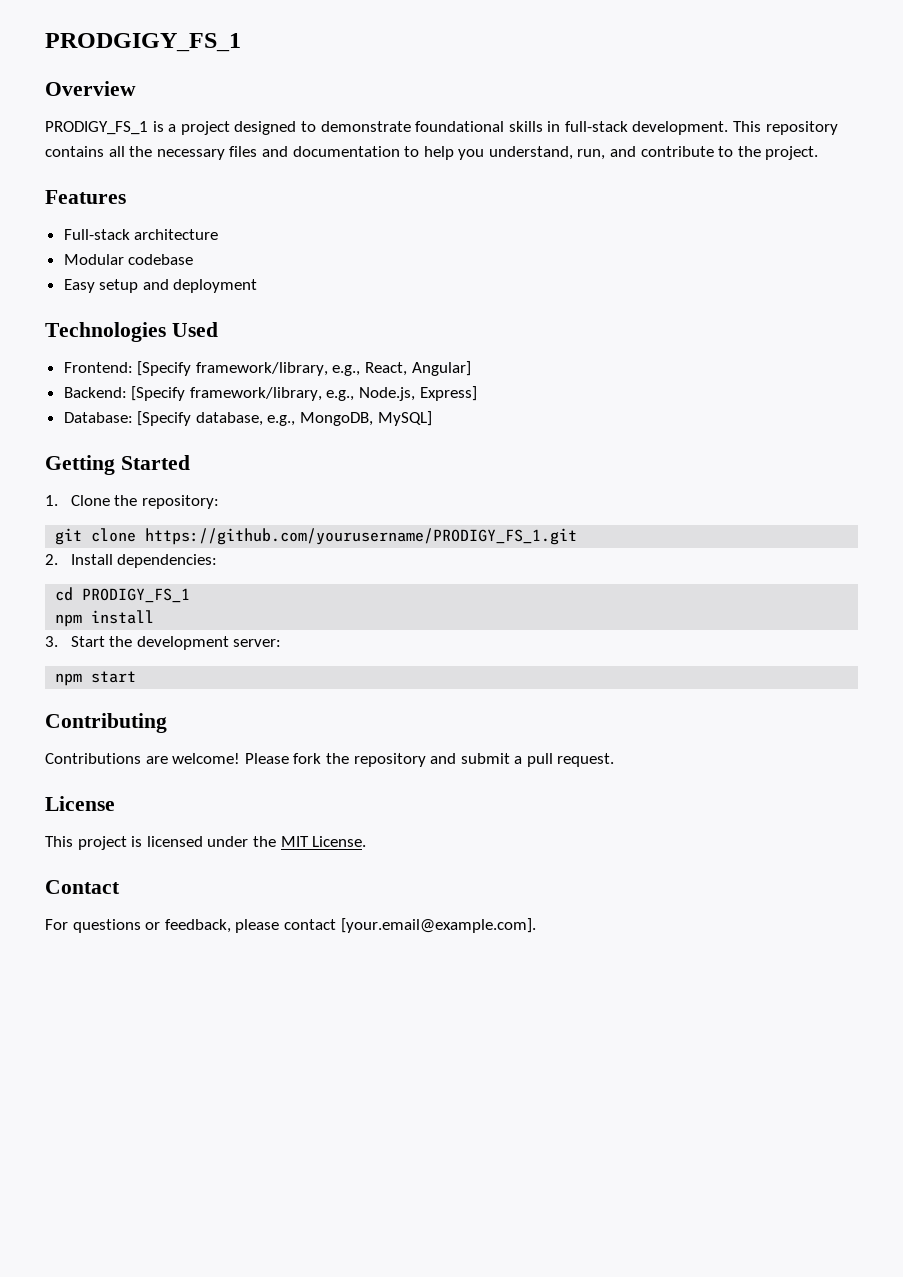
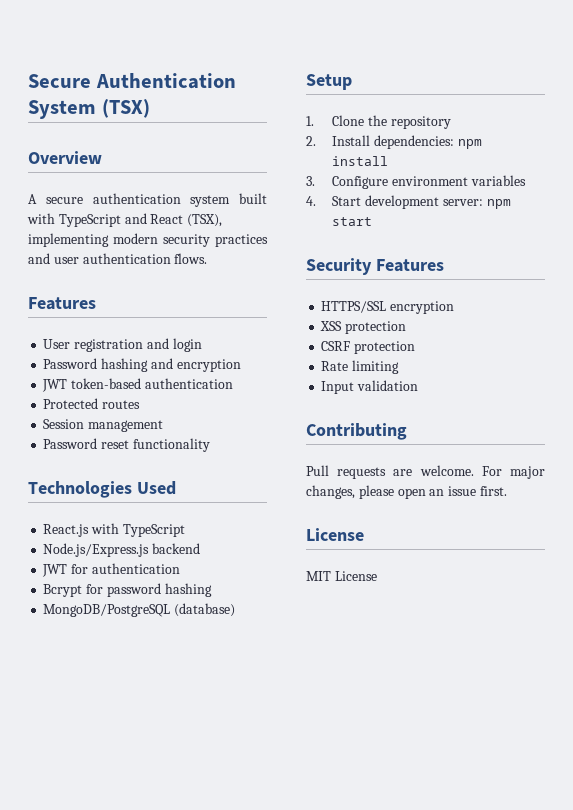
- PRODGIGY_FS_1
+ Secure Authentication System (TSX)
  Overview
- PRODIGY_FS_1 is a project designed to demonstrate foundational skills in full-stack development. This repository contains all the necessary files and documentation to help you understand, run, and contribute to the project.
+ A secure authentication system built with TypeScript and React (TSX), implementing modern security practices and user authentication flows.
  Features
- Full-stack architecture
- Modular codebase
- Easy setup and deployment
+ User registration and login
+ Password hashing and encryption
+ JWT token-based authentication
+ Protected routes
+ Session management
+ Password reset functionality
  Technologies Used
- Frontend: [Specify framework/library, e.g., React, Angular]
- Backend: [Specify framework/library, e.g., Node.js, Express]
- Database: [Specify database, e.g., MongoDB, MySQL]
- Getting Started
+ React.js with TypeScript
+ Node.js/Express.js backend
+ JWT for authentication
+ Bcrypt for password hashing
+ MongoDB/PostgreSQL (database)
+ Setup
- 1. Clone the repository:
- git clone https://github.com/yourusername/PRODIGY_FS_1.git
+ 1. Clone the repository
- 2. Install dependencies:
- cd PRODIGY_FS_1
- npm install
+ 2. Install dependencies: npm install
- 3. Start the development server:
- npm start
+ 3. Configure environment variables
+ 4. Start development server: npm start
+ Security Features
+ HTTPS/SSL encryption
+ XSS protection
+ CSRF protection
+ Rate limiting
+ Input validation
  Contributing
- Contributions are welcome! Please fork the repository and submit a pull request.
+ Pull requests are welcome. For major changes, please open an issue first.
  License
- This project is licensed under the MIT License.
- Contact
- For questions or feedback, please contact [your.email@example.com].
+ MIT License

